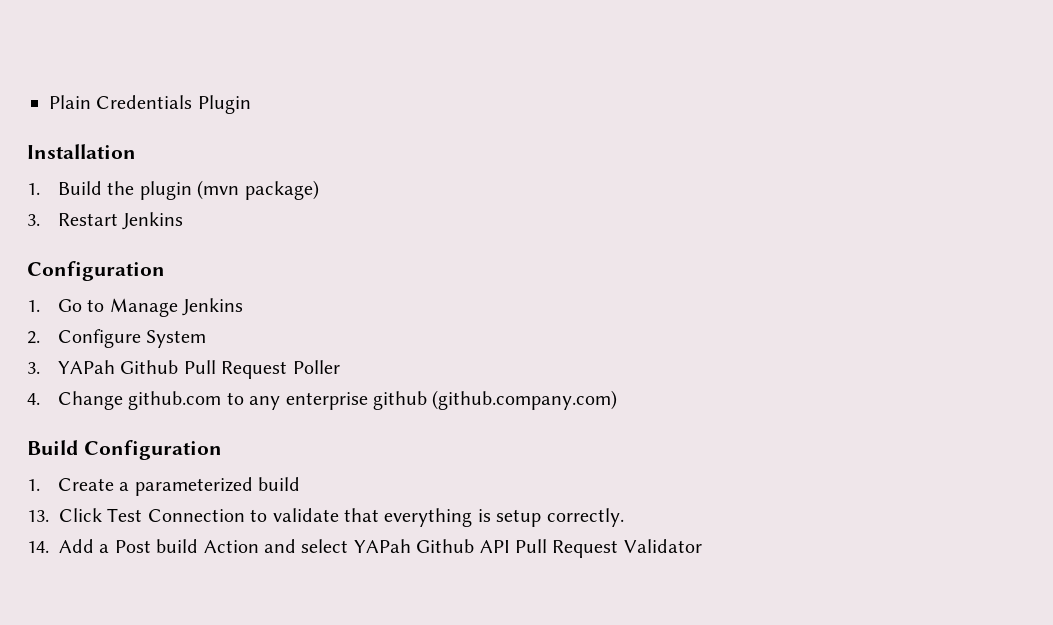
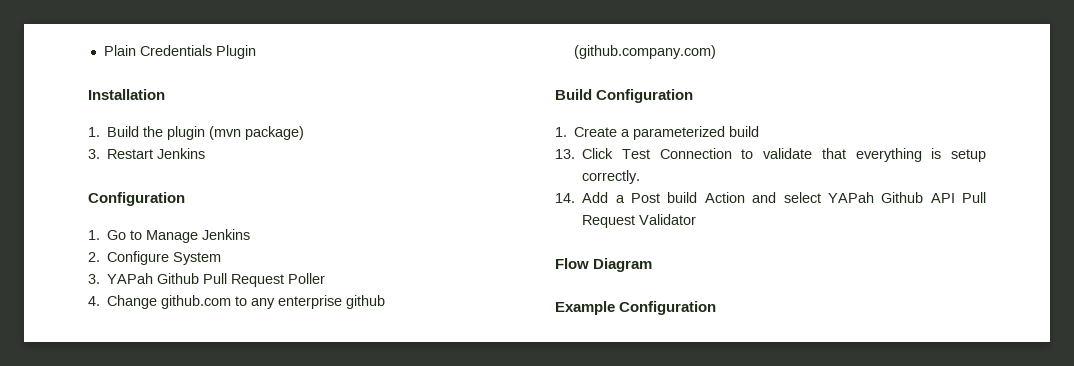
+ Flow Diagram
+ Example Configuration

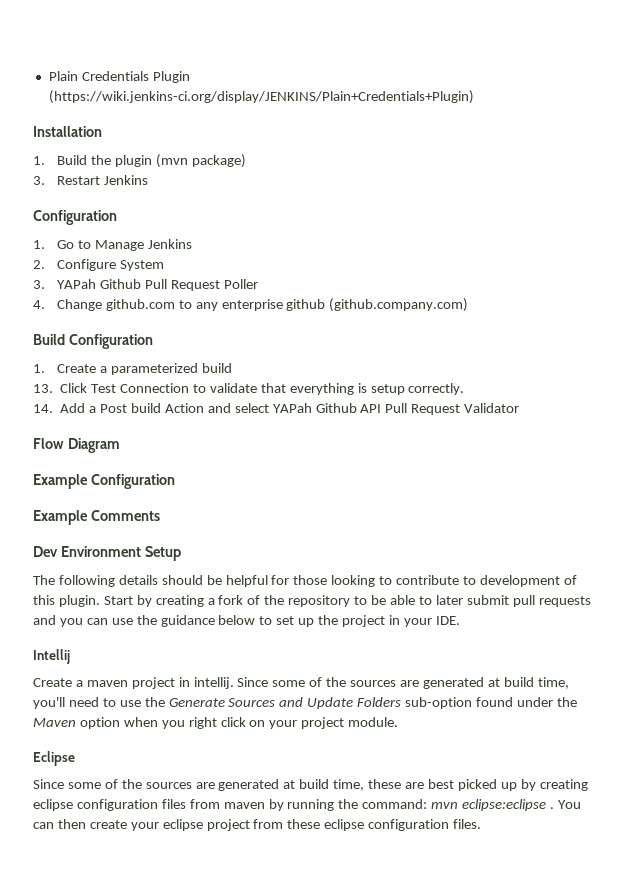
- Plain Credentials Plugin
+ Plain Credentials Plugin (https://wiki.jenkins-ci.org/display/JENKINS/Plain+Credentials+Plugin)
+ Example Comments
+ Dev Environment Setup
+ The following details should be helpful for those looking to contribute to development of this plugin. Start by creating a fork of the repository to be able to later submit pull requests and you can use the guidance below to set up the project in your IDE.
+ Intellij
+ Create a maven project in intellij. Since some of the sources are generated at build time, you'll need to use the Generate Sources and Update Folders sub-option found under the Maven option when you right click on your project module.
+ Eclipse
+ Since some of the sources are generated at build time, these are best picked up by creating eclipse configuration files from maven by running the command: mvn eclipse:eclipse . You can then create your eclipse project from these eclipse configuration files.

